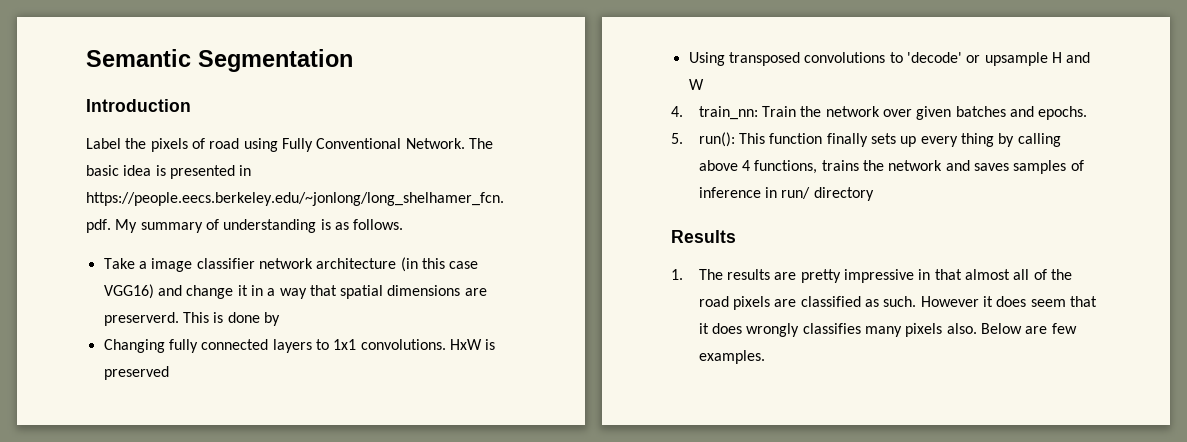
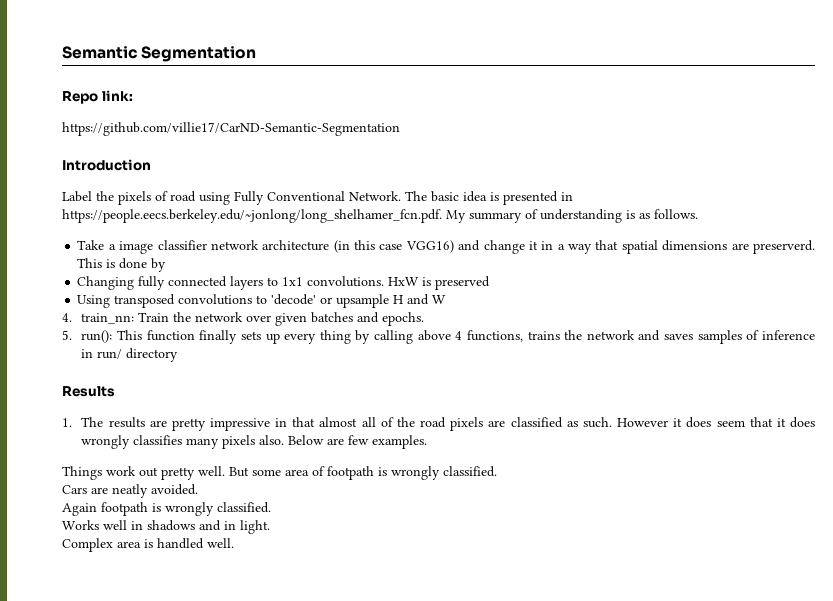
+ Repo link:
+ https://github.com/villie17/CarND-Semantic-Segmentation
+ Things work out pretty well. But some area of footpath is wrongly classified.
+ Cars are neatly avoided.
+ Again footpath is wrongly classified.
+ Works well in shadows and in light.
+ Complex area is handled well.

